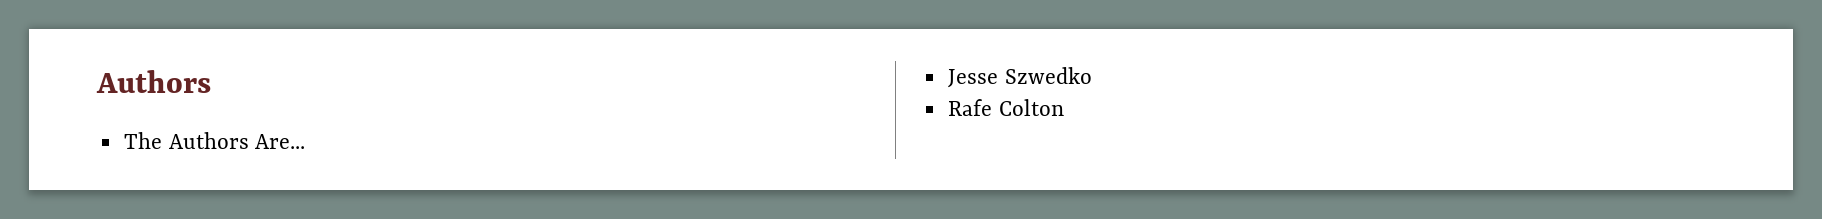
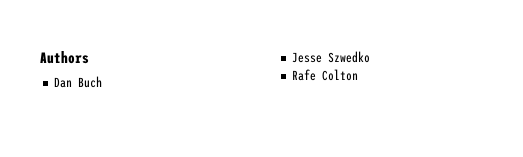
- The Authors Are...
+ Dan Buch

